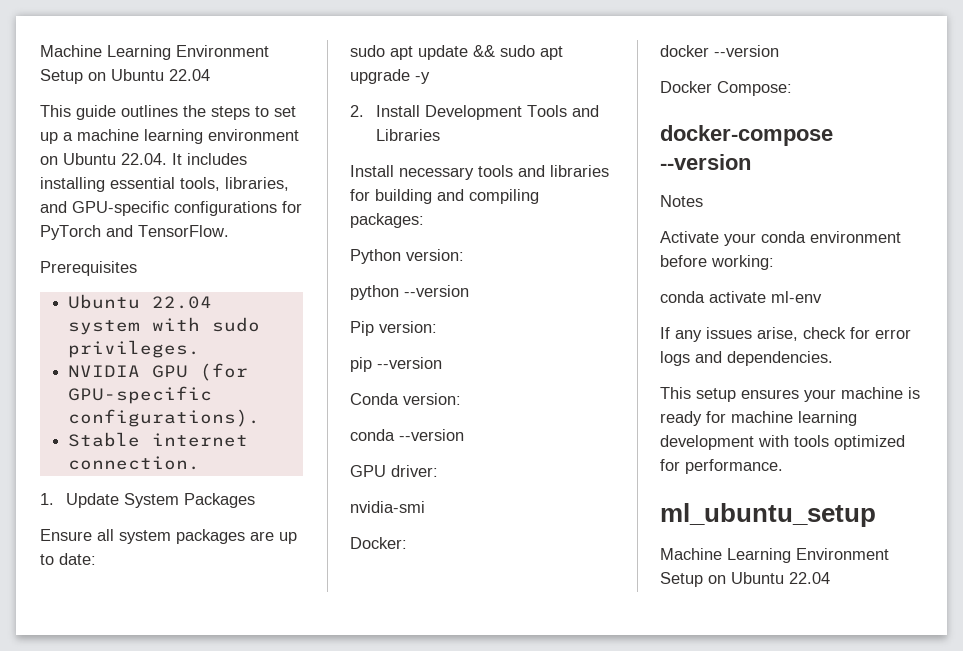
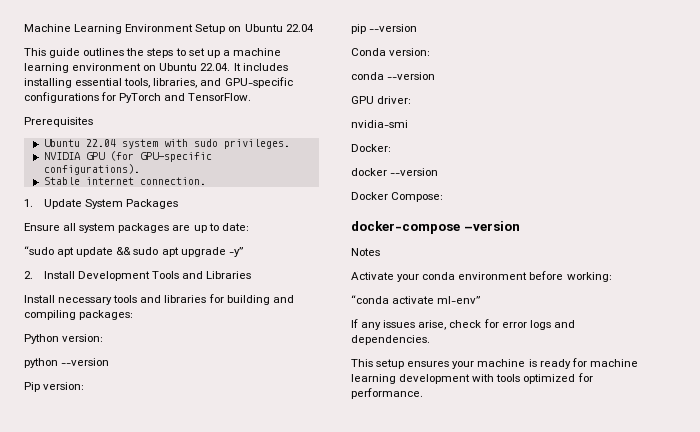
- sudo apt update && sudo apt upgrade -y
+ “sudo apt update && sudo apt upgrade -y”
- docker-compose --version
+ docker-compose –version
- conda activate ml-env
+ “conda activate ml-env”
- ml_ubuntu_setup
- Machine Learning Environment Setup on Ubuntu 22.04

